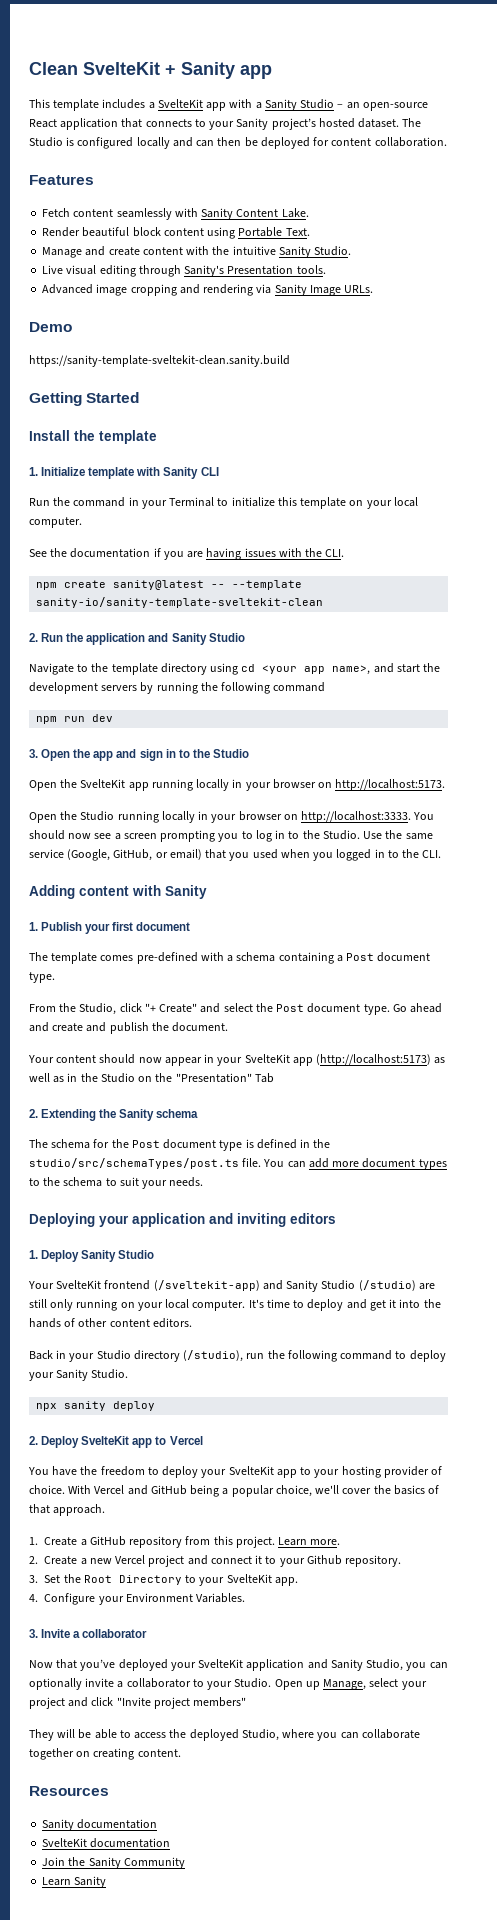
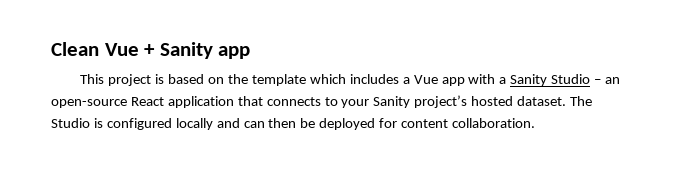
- Clean SvelteKit + Sanity app
+ Clean Vue + Sanity app
- This template includes a SvelteKit app with a Sanity Studio – an open-source React application that connects to your Sanity project’s hosted dataset.
+ This project is based on the template which includes a Vue app with a Sanity Studio – an open-source React application that connects to your Sanity project’s hosted dataset.
- Features
- Fetch content seamlessly with Sanity Content Lake.
- Render beautiful block content using Portable Text.
- Manage and create content with the intuitive Sanity Studio.
- Live visual editing through Sanity's Presentation tools.
- Advanced image cropping and rendering via Sanity Image URLs.
- Demo
- https://sanity-template-sveltekit-clean.sanity.build
- Getting Started
- Install the template
- 1. Initialize template with Sanity CLI
- Run the command in your Terminal to initialize this template on your local computer.
- See the documentation if you are having issues with the CLI.
- npm create sanity@latest -- --template sanity-io/sanity-template-sveltekit-clean
- 2. Run the application and Sanity Studio
- Navigate to the template directory using cd <your app name>, and start the development servers by running the following command
- npm run dev
- 3. Open the app and sign in to the Studio
- Open the SvelteKit app running locally in your browser on http://localhost:5173.
- Open the Studio running locally in your browser on http://localhost:3333. You should now see a screen prompting you to log in to the Studio. Use the same service (Google, GitHub, or email) that you used when you logged in to the CLI.
- Adding content with Sanity
- 1. Publish your first document
- The template comes pre-defined with a schema containing a Post document type.
- From the Studio, click "+ Create" and select the Post document type. Go ahead and create and publish the document.
- Your content should now appear in your SvelteKit app (http://localhost:5173) as well as in the Studio on the "Presentation" Tab
- 2. Extending the Sanity schema
- The schema for the Post document type is defined in the studio/src/schemaTypes/post.ts file. You can add more document types to the schema to suit your needs.
- Deploying your application and inviting editors
- 1. Deploy Sanity Studio
- Your SvelteKit frontend (/sveltekit-app) and Sanity Studio (/studio) are still only running on your local computer. It's time to deploy and get it into the hands of other content editors.
- Back in your Studio directory (/studio), run the following command to deploy your Sanity Studio.
- npx sanity deploy
- 2. Deploy SvelteKit app to Vercel
- You have the freedom to deploy your SvelteKit app to your hosting provider of choice. With Vercel and GitHub being a popular choice, we'll cover the basics of that approach.
- 1. Create a GitHub repository from this project. Learn more.
- 2. Create a new Vercel project and connect it to your Github repository.
- 3. Set the Root Directory to your SvelteKit app.
- 4. Configure your Environment Variables.
- 3. Invite a collaborator
- Now that you’ve deployed your SvelteKit application and Sanity Studio, you can optionally invite a collaborator to your Studio. Open up Manage, select your project and click "Invite project members"
- They will be able to access the deployed Studio, where you can collaborate together on creating content.
- Resources
- Sanity documentation
- SvelteKit documentation
- Join the Sanity Community
- Learn Sanity

